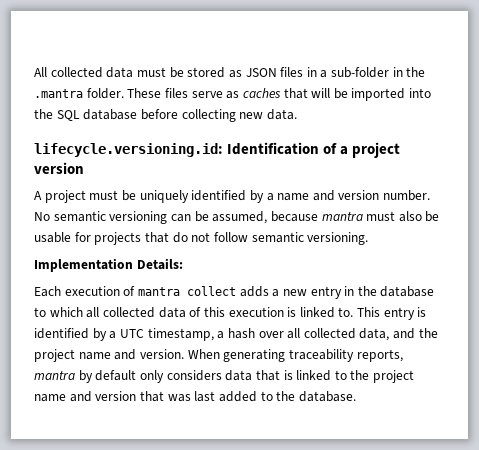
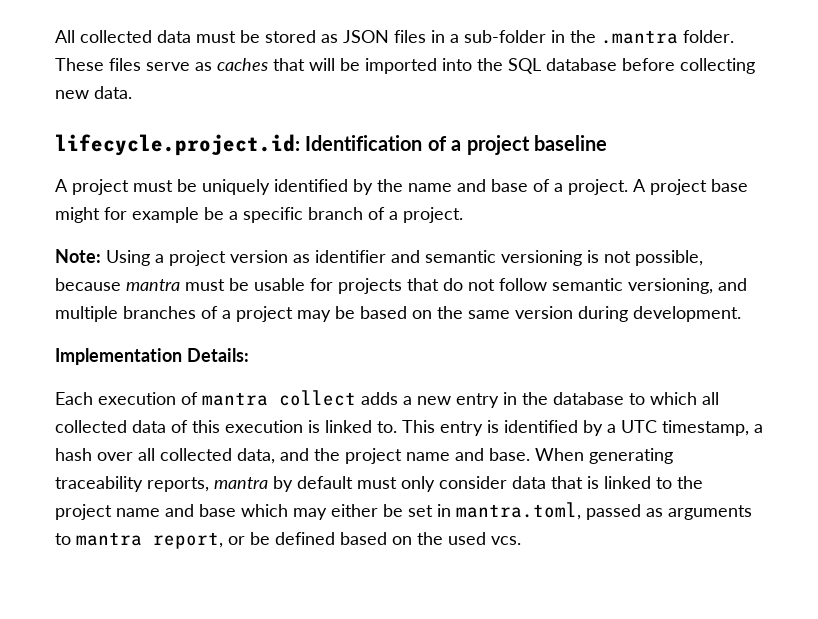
- lifecycle.versioning.id: Identification of a project version
+ lifecycle.project.id: Identification of a project baseline
- A project must be uniquely identified by a name and version number. No semantic versioning can be assumed, because mantra must also be usable for projects that do not follow semantic versioning.
+ A project must be uniquely identified by the name and base of a project. A project base might for example be a specific branch of a project.
+ Note: Using a project version as identifier and semantic versioning is not possible, because mantra must be usable for projects that do not follow semantic versioning, and multiple branches of a project may be based on the same version during development.
- This entry is identified by a UTC timestamp, a hash over all collected data, and the project name and version.
+ This entry is identified by a UTC timestamp, a hash over all collected data, and the project name and base.
- When generating traceability reports, mantra by default only considers data that is linked to the project name and version that was last added to the database.
+ When generating traceability reports, mantra by default must only consider data that is linked to the project name and base which may either be set in mantra.toml, passed as arguments to mantra report, or be defined based on the used vcs.

